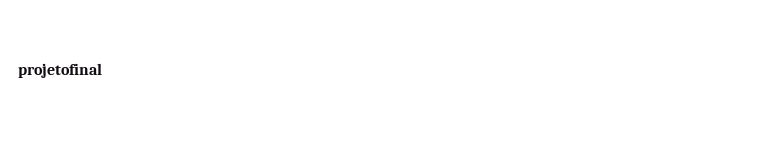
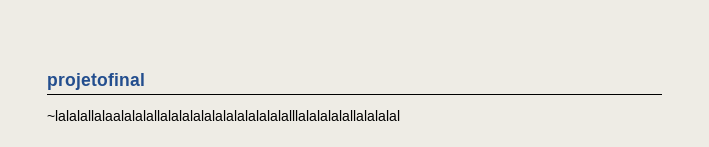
+ ~lalalallalaalalalallalalalalalalalalalalalalllalalalalallalalalal

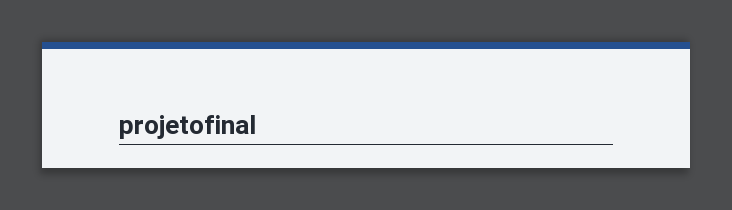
- ~lalalallalaalalalallalalalalalalalalalalalalllalalalalallalalalal

